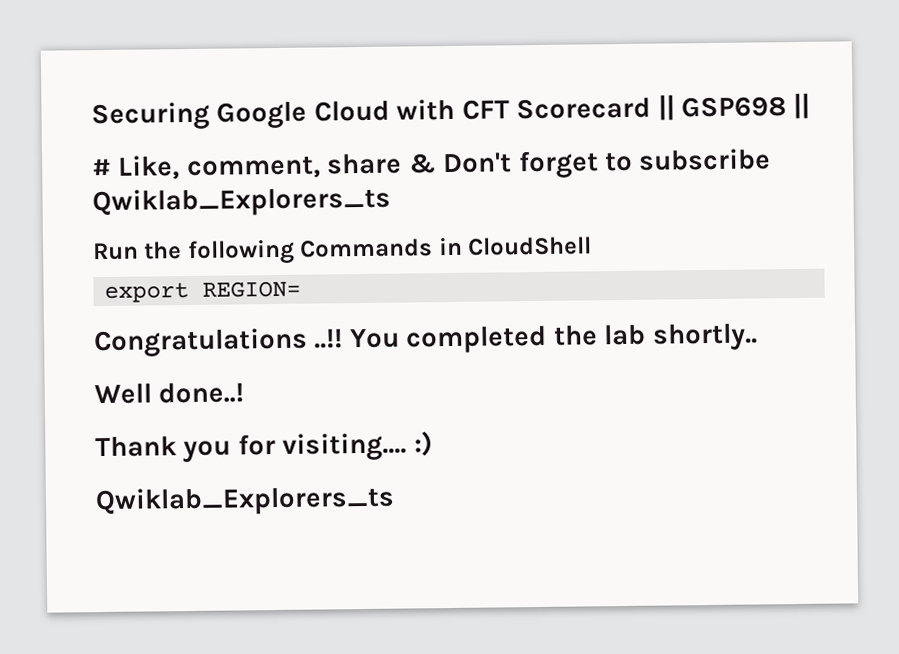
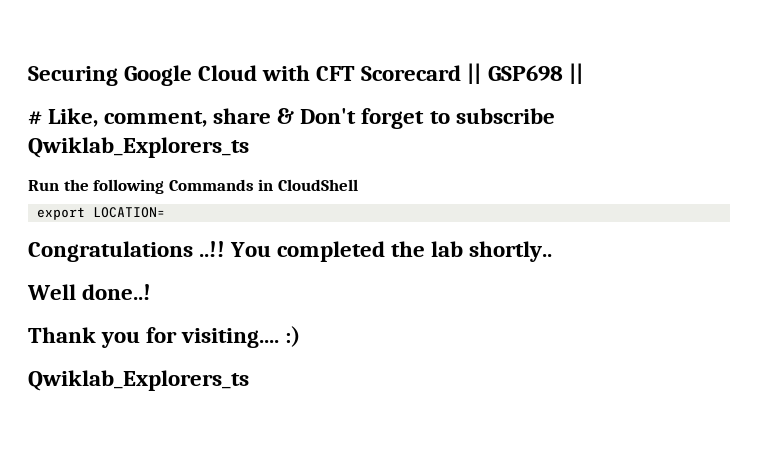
- export REGION=
+ export LOCATION=

